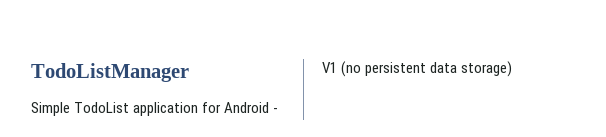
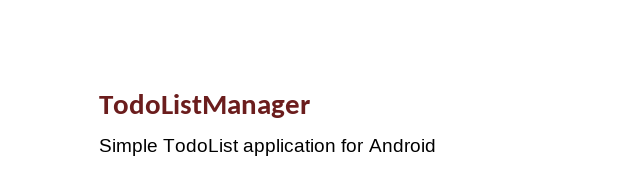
- Simple TodoList application for Android - V1 (no persistent data storage)
+ Simple TodoList application for Android

